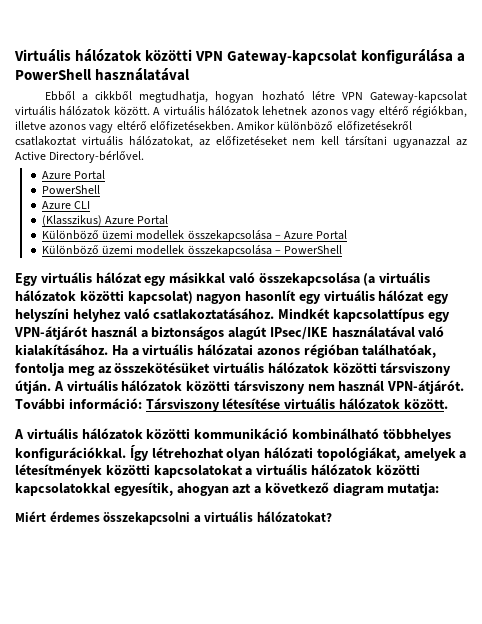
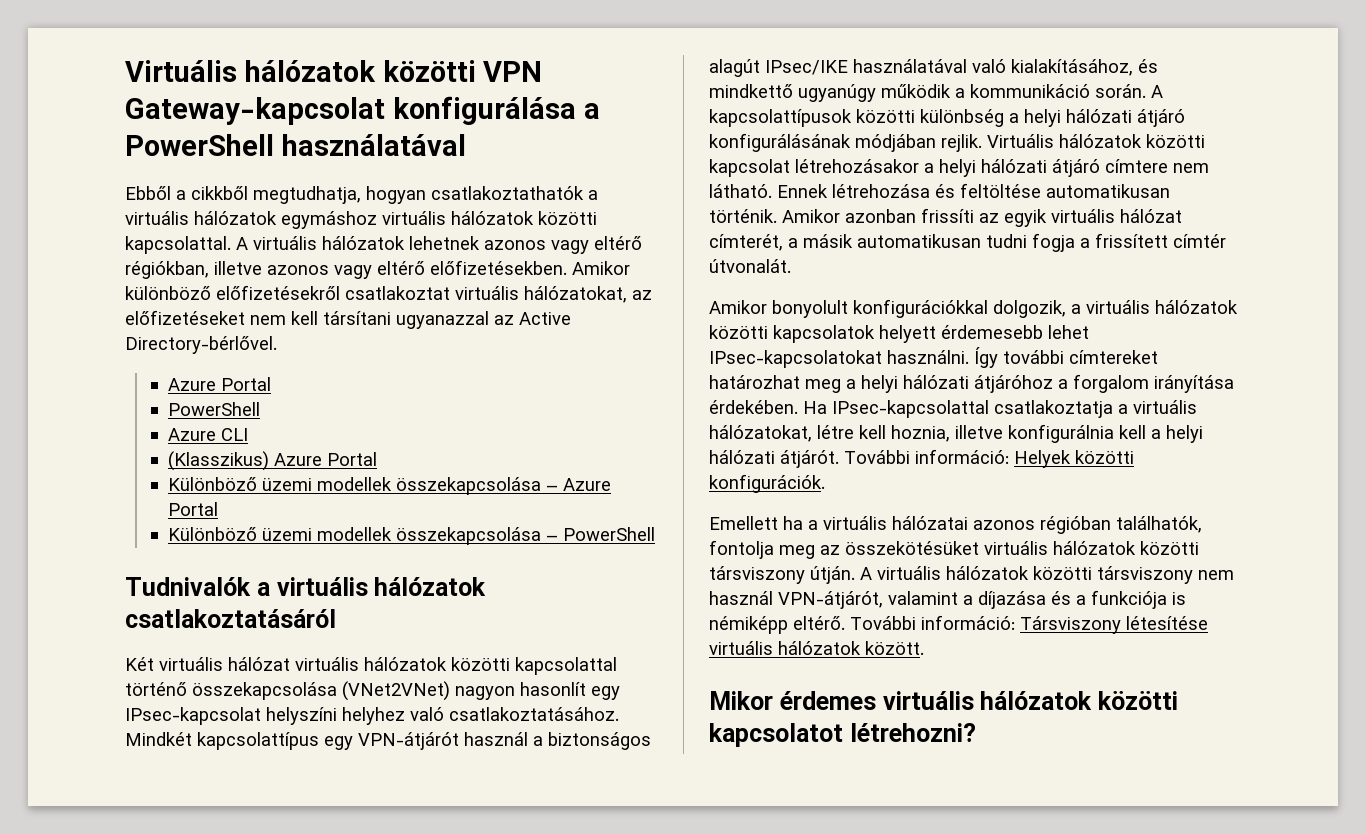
- Ebből a cikkből megtudhatja, hogyan hozható létre VPN Gateway-kapcsolat virtuális hálózatok között.
+ Ebből a cikkből megtudhatja, hogyan csatlakoztathatók a virtuális hálózatok egymáshoz virtuális hálózatok közötti kapcsolattal.
- Egy virtuális hálózat egy másikkal való összekapcsolása (a virtuális hálózatok közötti kapcsolat) nagyon hasonlít egy virtuális hálózat egy helyszíni helyhez való csatlakoztatásához.
+ Tudnivalók a virtuális hálózatok csatlakoztatásáról
+ Két virtuális hálózat virtuális hálózatok közötti kapcsolattal történő összekapcsolása (VNet2VNet) nagyon hasonlít egy IPsec-kapcsolat helyszíni helyhez való csatlakoztatásához.
- Mindkét kapcsolattípus egy VPN-átjárót használ a biztonságos alagút IPsec/IKE használatával való kialakításához. Ha a virtuális hálózatai azonos régióban találhatóak, fontolja meg az összekötésüket virtuális hálózatok közötti társviszony útján.
+ Mindkét kapcsolattípus egy VPN-átjárót használ a biztonságos alagút IPsec/IKE használatával való kialakításához, és mindkettő ugyanúgy működik a kommunikáció során. A kapcsolattípusok közötti különbség a helyi hálózati átjáró konfigurálásának módjában rejlik. Virtuális hálózatok közötti kapcsolat létrehozásakor a helyi hálózati átjáró címtere nem látható. Ennek létrehozása és feltöltése automatikusan történik. Amikor azonban frissíti az egyik virtuális hálózat címterét, a másik automatikusan tudni fogja a frissített címtér útvonalát.
+ Amikor bonyolult konfigurációkkal dolgozik, a virtuális hálózatok közötti kapcsolatok helyett érdemesebb lehet IPsec-kapcsolatokat használni. Így további címtereket határozhat meg a helyi hálózati átjáróhoz a forgalom irányítása érdekében. Ha IPsec-kapcsolattal csatlakoztatja a virtuális hálózatokat, létre kell hoznia, illetve konfigurálnia kell a helyi hálózati átjárót. További információ: Helyek közötti konfigurációk.
+ Emellett ha a virtuális hálózatai azonos régióban találhatók, fontolja meg az összekötésüket virtuális hálózatok közötti társviszony útján.
- A virtuális hálózatok közötti társviszony nem használ VPN-átjárót.
+ A virtuális hálózatok közötti társviszony nem használ VPN-átjárót, valamint a díjazása és a funkciója is némiképp eltérő.
- A virtuális hálózatok közötti kommunikáció kombinálható többhelyes konfigurációkkal. Így létrehozhat olyan hálózati topológiákat, amelyek a létesítmények közötti kapcsolatokat a virtuális hálózatok közötti kapcsolatokkal egyesítik, ahogyan azt a következő diagram mutatja:
- Miért érdemes összekapcsolni a virtuális hálózatokat?
+ Mikor érdemes virtuális hálózatok közötti kapcsolatot létrehozni?

